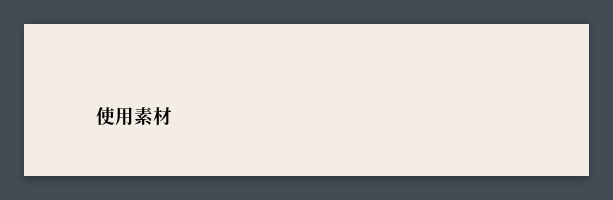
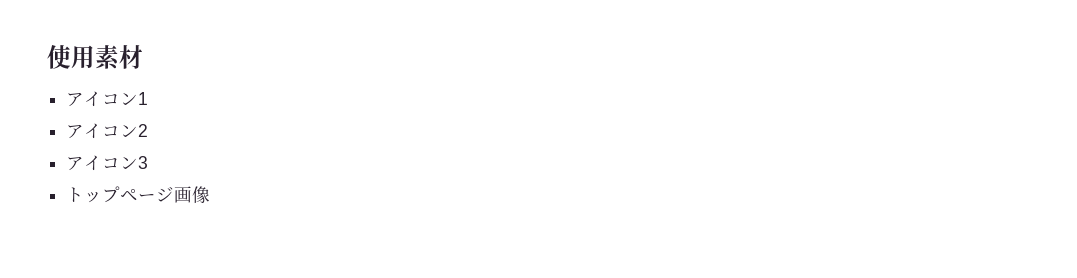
+ アイコン1
+ アイコン2
+ アイコン3
+ トップページ画像

